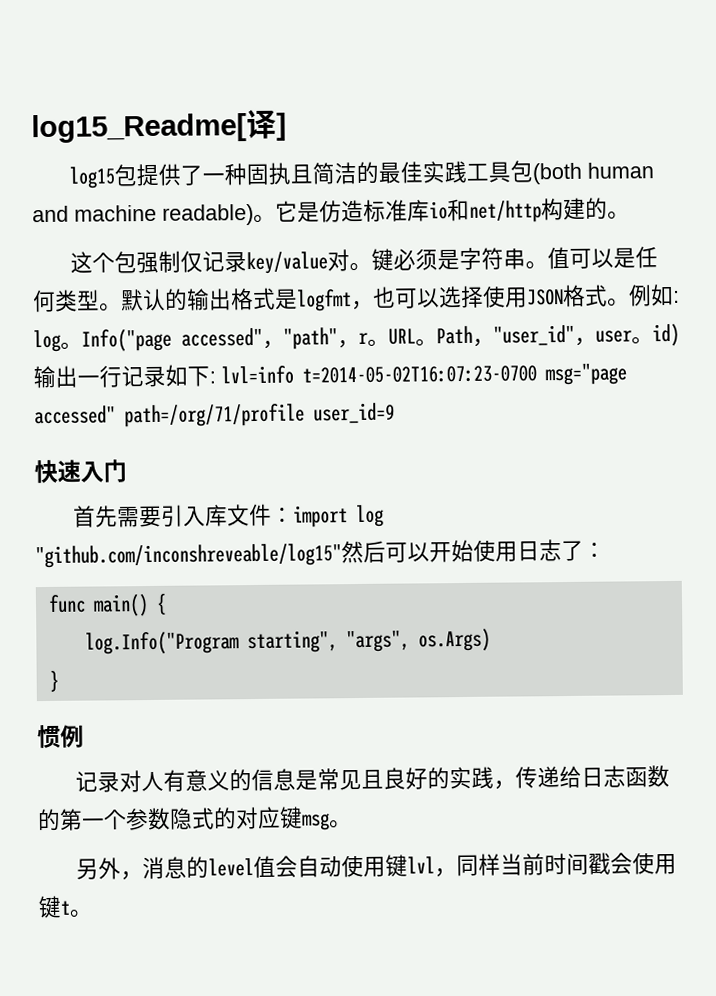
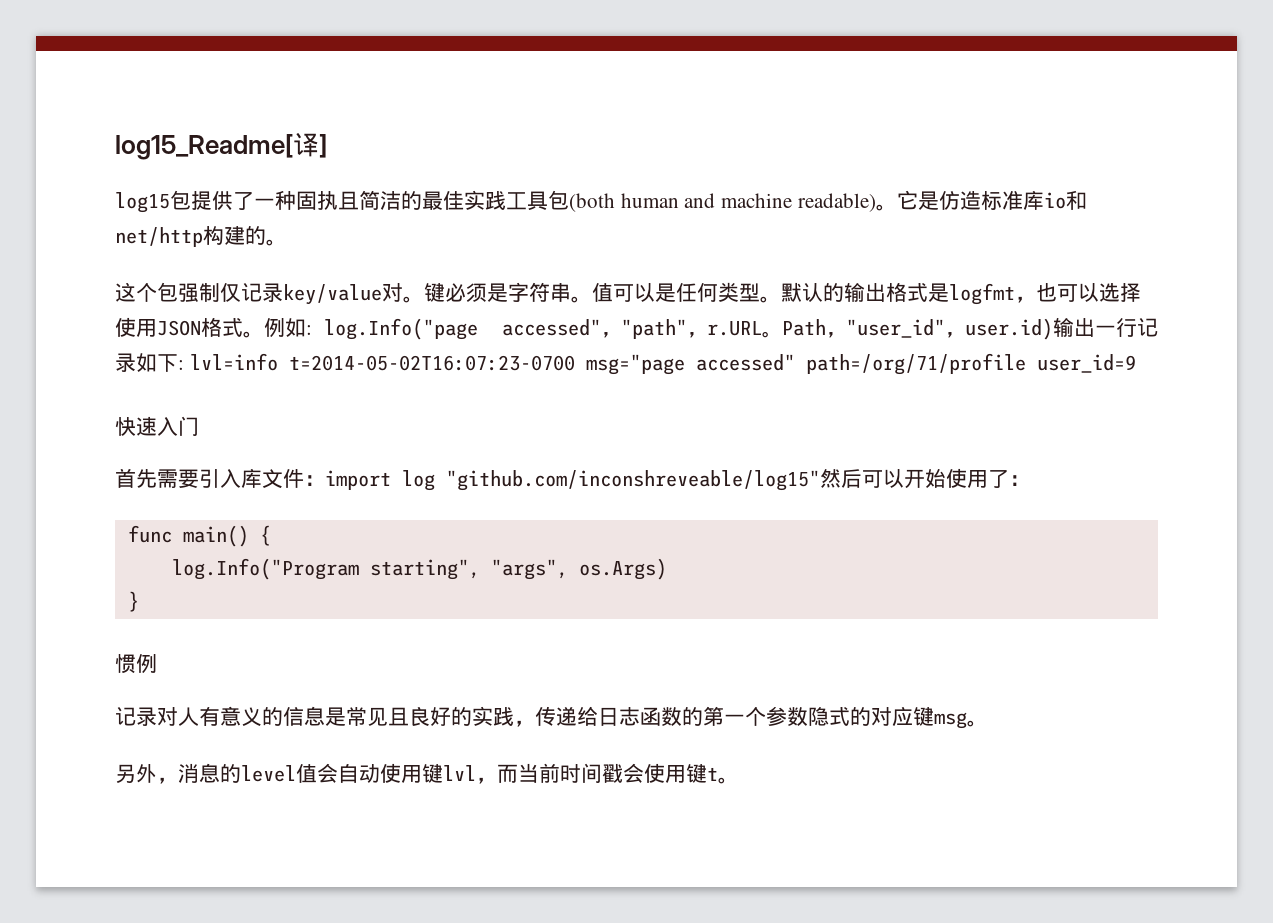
- 例如: log。Info("page accessed"，"path"，r。URL。
+ 例如: log.Info("page accessed"，"path"，r.URL。
- Path，"user_id"，user。id)输出一行记录如下: lvl=info t=2014-05-02T16:07:23-0700 msg="page accessed" path=/org/71/profile user_id=9
+ Path，"user_id"，user.id)输出一行记录如下: lvl=info t=2014-05-02T16:07:23-0700 msg="page accessed" path=/org/71/profile user_id=9
- 首先需要引入库文件：import log "github.com/inconshreveable/log15"然后可以开始使用日志了：
+ 首先需要引入库文件：import log "github.com/inconshreveable/log15"然后可以开始使用了：
- 另外，消息的level值会自动使用键lvl，同样当前时间戳会使用键t。
+ 另外，消息的level值会自动使用键lvl，而当前时间戳会使用键t。

